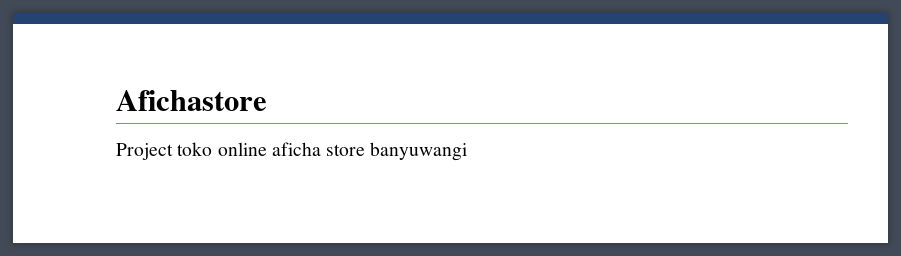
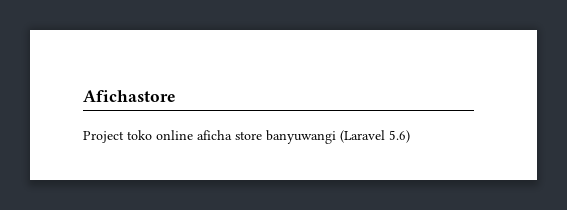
- Project toko online aficha store banyuwangi
+ Project toko online aficha store banyuwangi (Laravel 5.6)

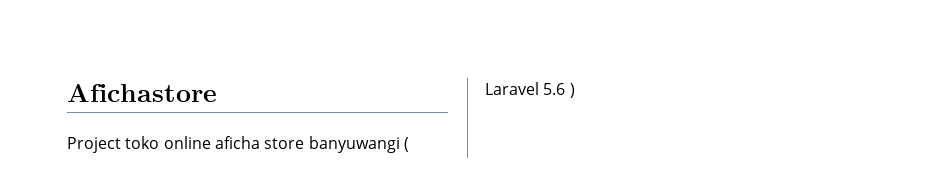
- Project toko online aficha store banyuwangi (Laravel 5.6)
+ Project toko online aficha store banyuwangi ( Laravel 5.6 )

